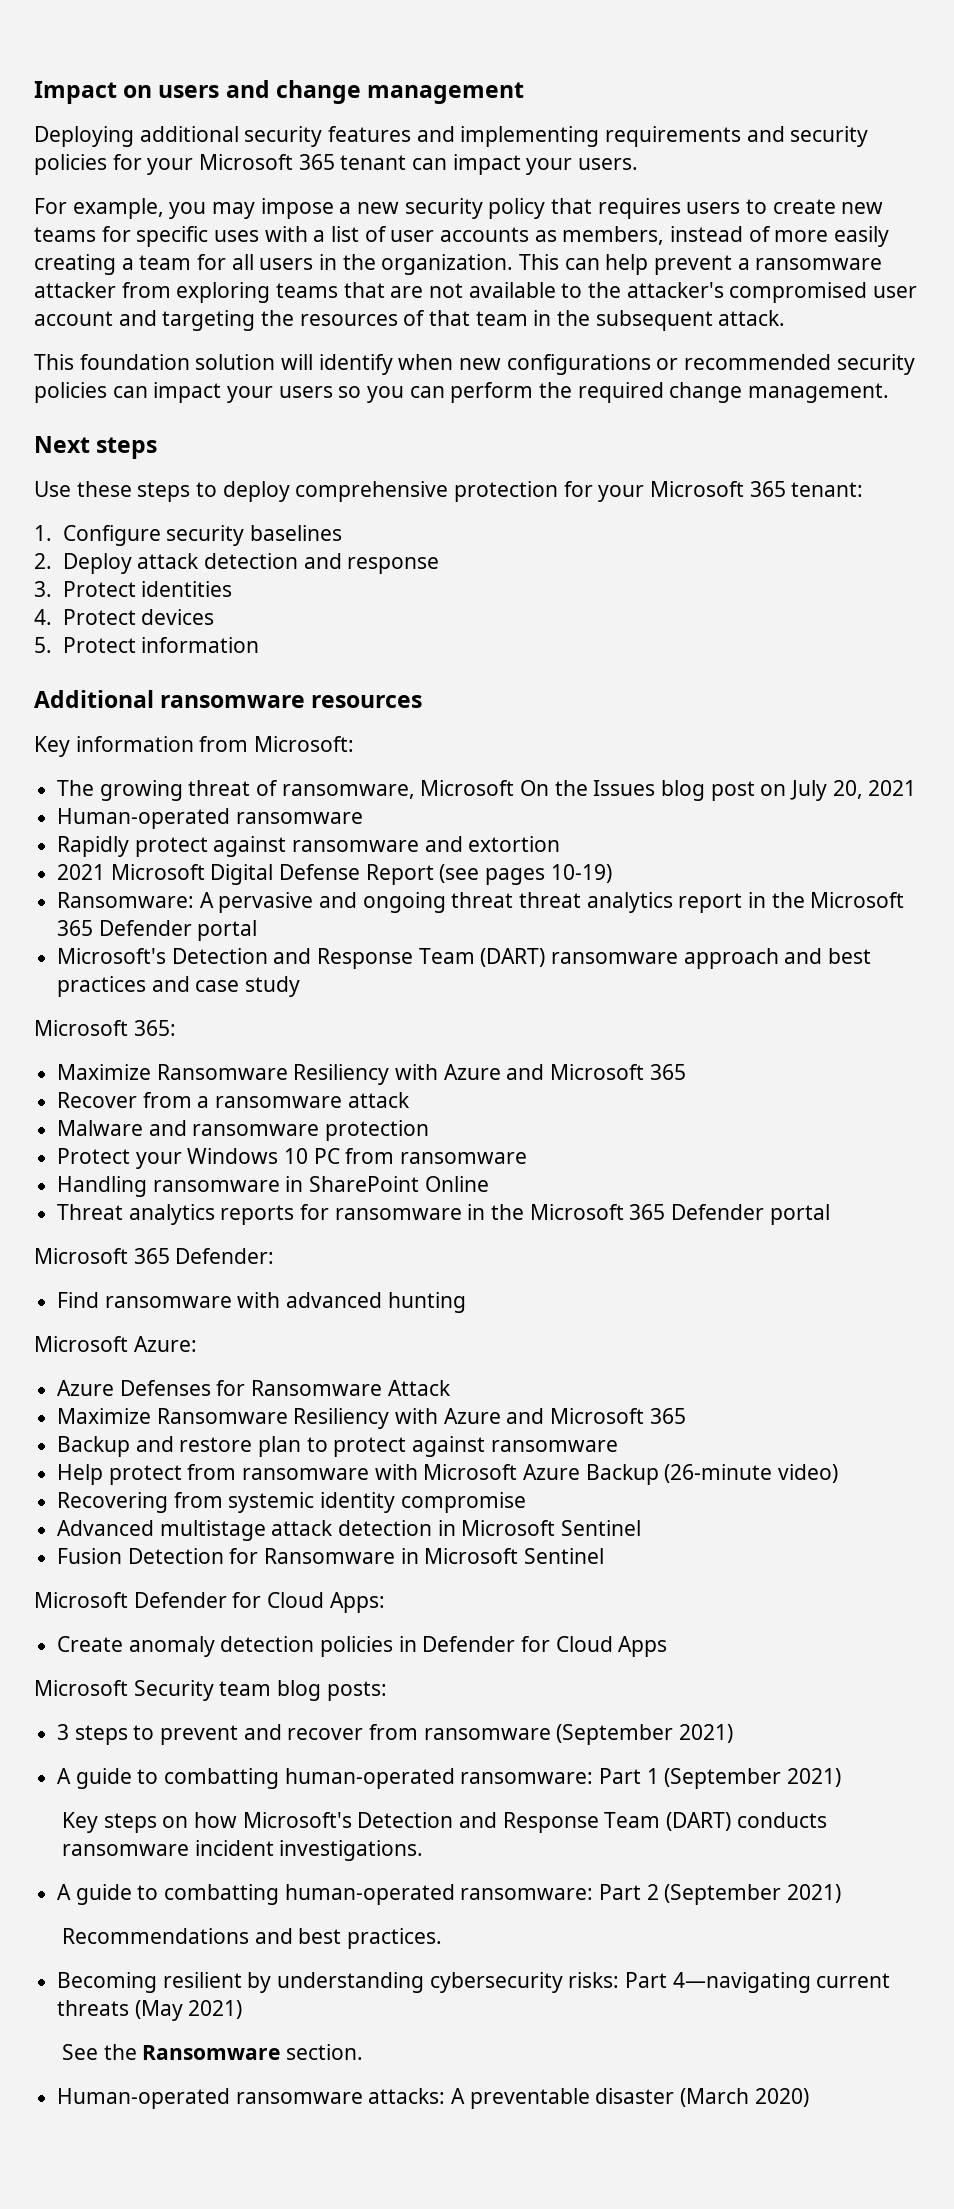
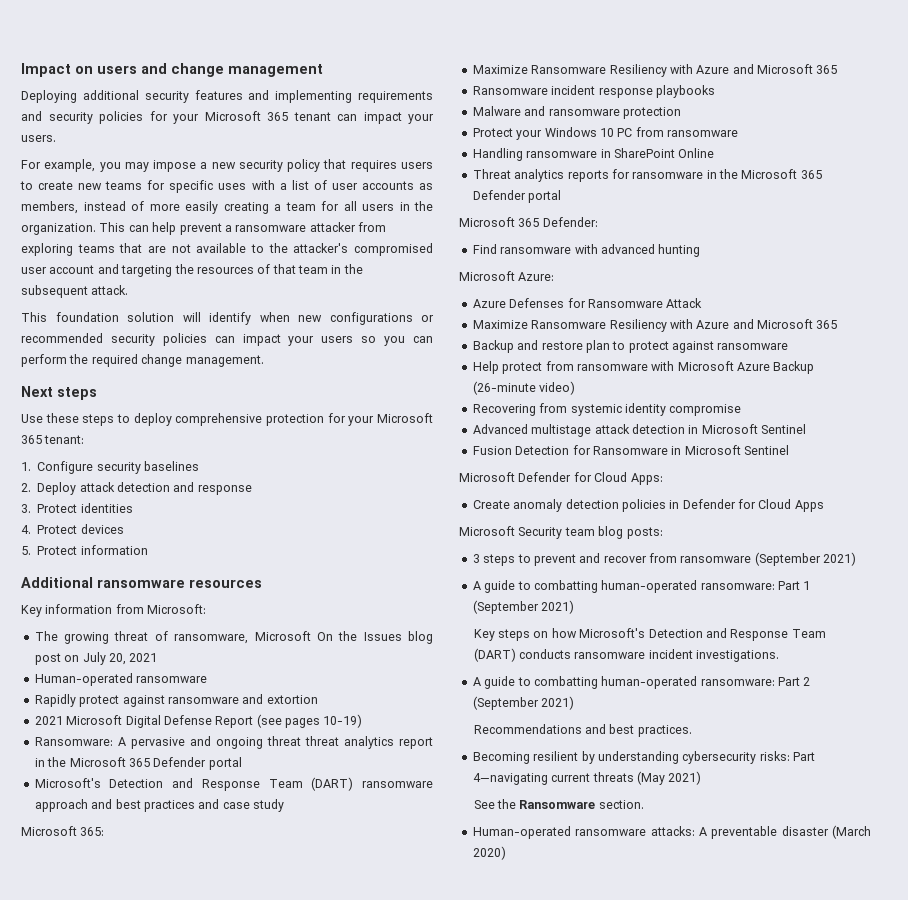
- Recover from a ransomware attack
+ Ransomware incident response playbooks

